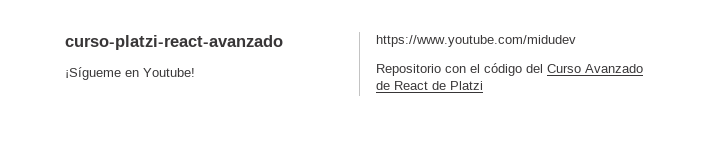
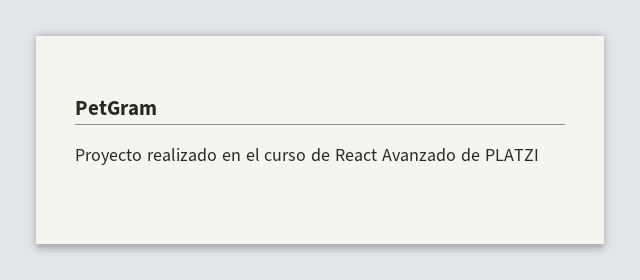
- curso-platzi-react-avanzado
- ¡Sígueme en Youtube! https://www.youtube.com/midudev
- Repositorio con el código del Curso Avanzado de React de Platzi
+ PetGram
+ Proyecto realizado en el curso de React Avanzado de PLATZI

